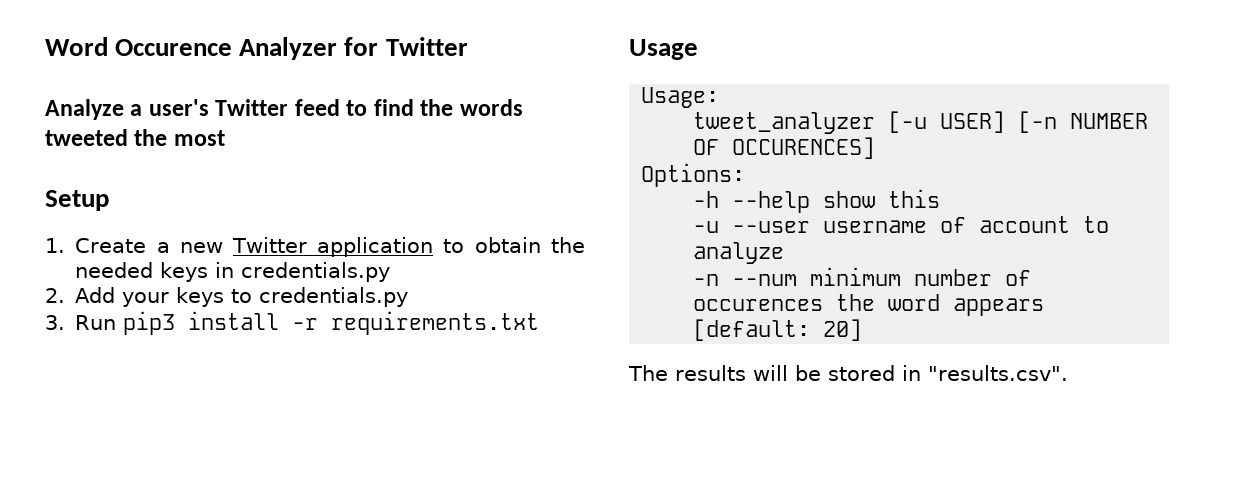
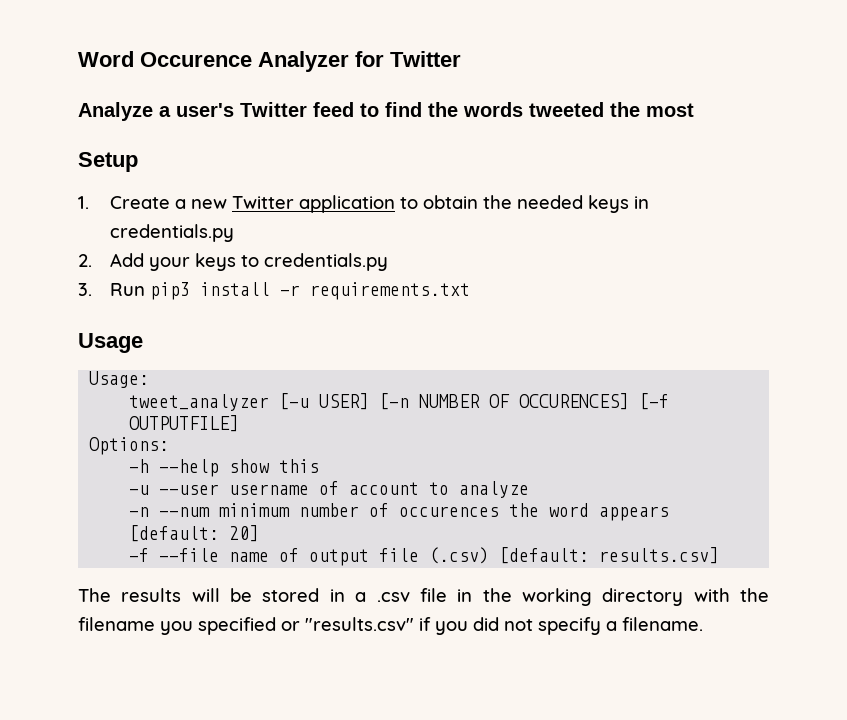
- tweet_analyzer [-u USER] [-n NUMBER OF OCCURENCES]
+ tweet_analyzer [-u USER] [-n NUMBER OF OCCURENCES] [-f OUTPUTFILE]
+ -f --file name of output file (.csv) [default: results.csv]
- The results will be stored in "results.csv".
+ The results will be stored in a .csv file in the working directory with the filename you specified or "results.csv" if you did not specify a filename.

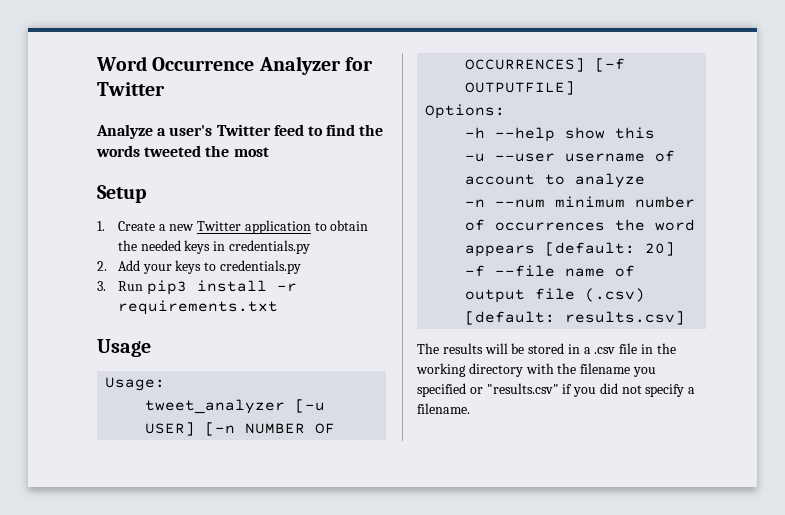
- Word Occurence Analyzer for Twitter
+ Word Occurrence Analyzer for Twitter
- tweet_analyzer [-u USER] [-n NUMBER OF OCCURENCES] [-f OUTPUTFILE]
+ tweet_analyzer [-u USER] [-n NUMBER OF OCCURRENCES] [-f OUTPUTFILE]
- -n --num minimum number of occurences the word appears [default: 20]
+ -n --num minimum number of occurrences the word appears [default: 20]

